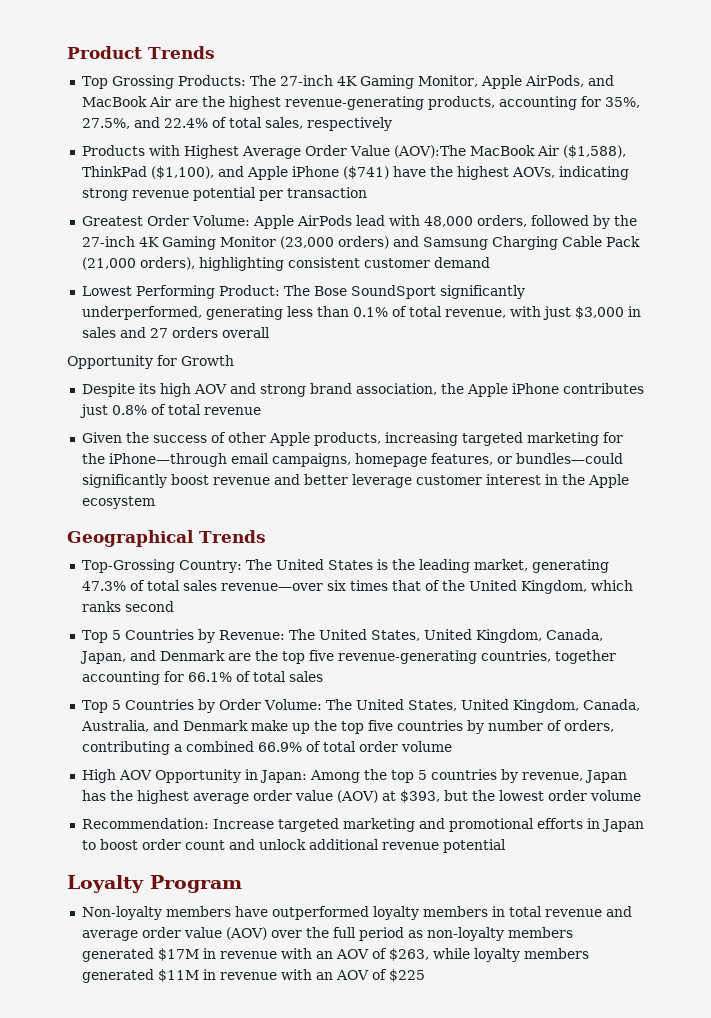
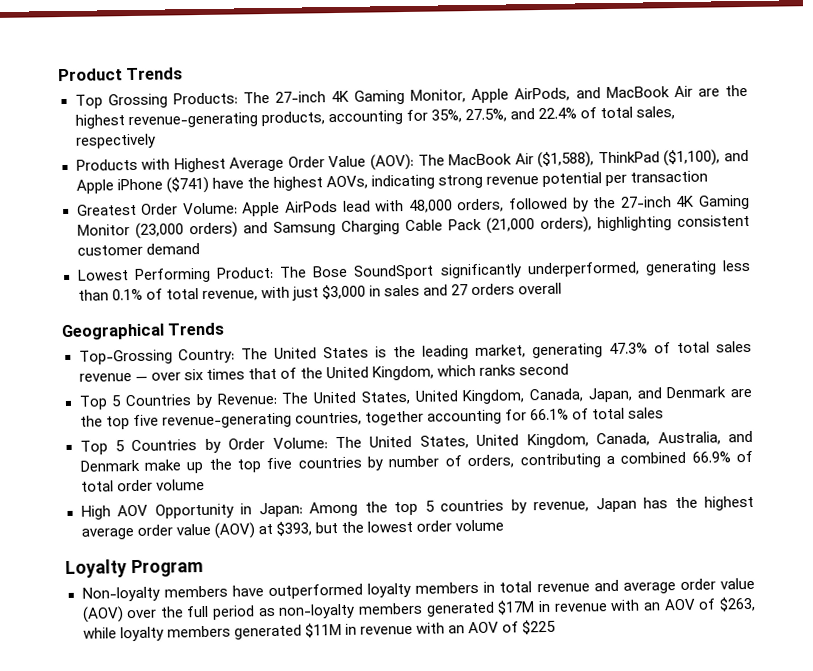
- Products with Highest Average Order Value (AOV):The MacBook Air ($1,588), ThinkPad ($1,100), and Apple iPhone ($741) have the highest AOVs, indicating strong revenue potential per transaction
+ Products with Highest Average Order Value (AOV): The MacBook Air ($1,588), ThinkPad ($1,100), and Apple iPhone ($741) have the highest AOVs, indicating strong revenue potential per transaction
- Opportunity for Growth
- Despite its high AOV and strong brand association, the Apple iPhone contributes just 0.8% of total revenue
- Given the success of other Apple products, increasing targeted marketing for the iPhone—through email campaigns, homepage features, or bundles—could significantly boost revenue and better leverage customer interest in the Apple ecosystem
- Top-Grossing Country: The United States is the leading market, generating 47.3% of total sales revenue—over six times that of the United Kingdom, which ranks second
+ Top-Grossing Country: The United States is the leading market, generating 47.3% of total sales revenue — over six times that of the United Kingdom, which ranks second
- Recommendation: Increase targeted marketing and promotional efforts in Japan to boost order count and unlock additional revenue potential

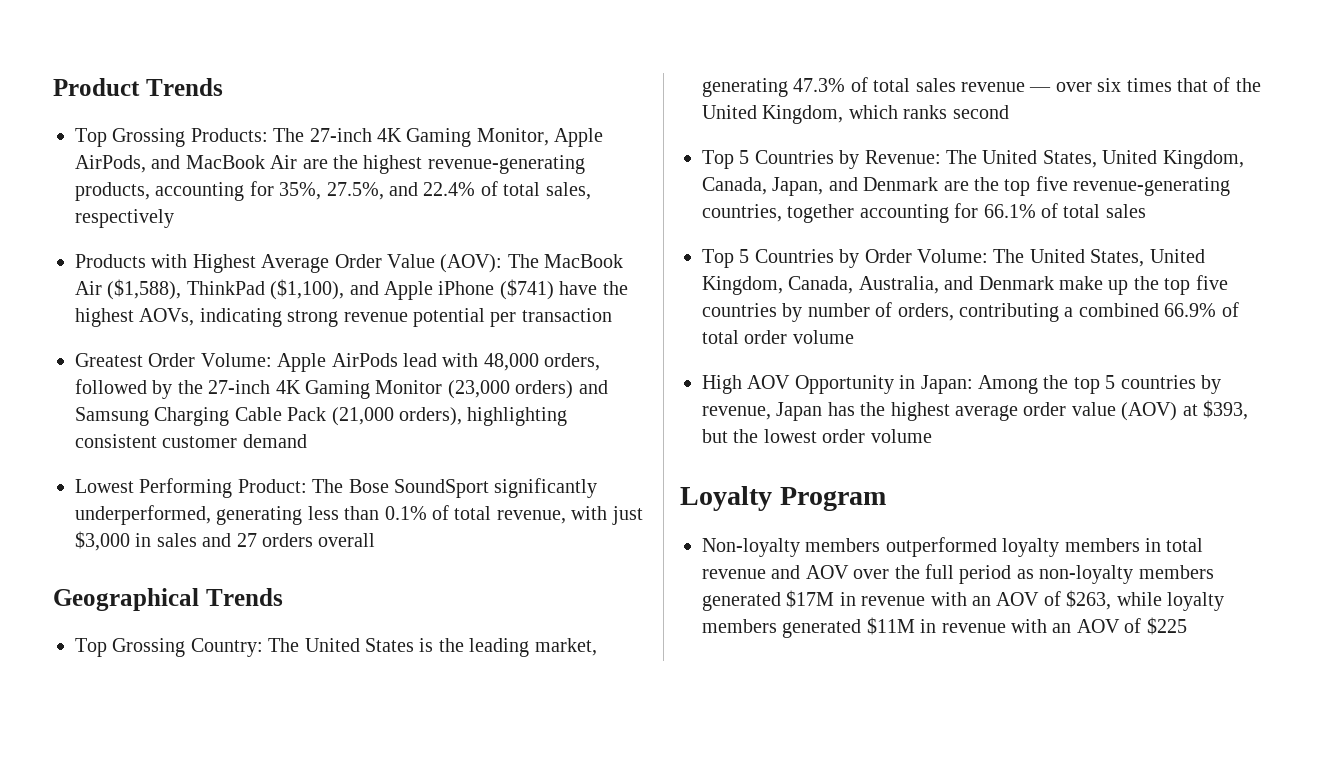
- Top-Grossing Country: The United States is the leading market, generating 47.3% of total sales revenue — over six times that of the United Kingdom, which ranks second
+ Top Grossing Country: The United States is the leading market, generating 47.3% of total sales revenue — over six times that of the United Kingdom, which ranks second
- Non-loyalty members have outperformed loyalty members in total revenue and average order value (AOV) over the full period as non-loyalty members generated $17M in revenue with an AOV of $263, while loyalty members generated $11M in revenue with an AOV of $225
+ Non-loyalty members outperformed loyalty members in total revenue and AOV over the full period as non-loyalty members generated $17M in revenue with an AOV of $263, while loyalty members generated $11M in revenue with an AOV of $225

